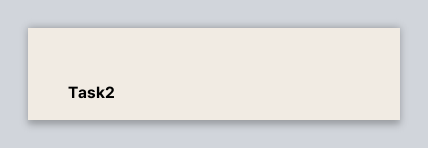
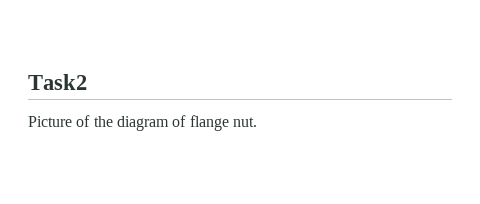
+ Picture of the diagram of flange nut.

